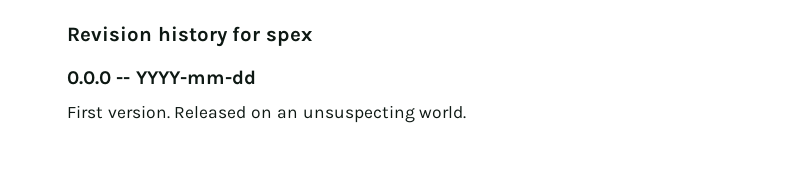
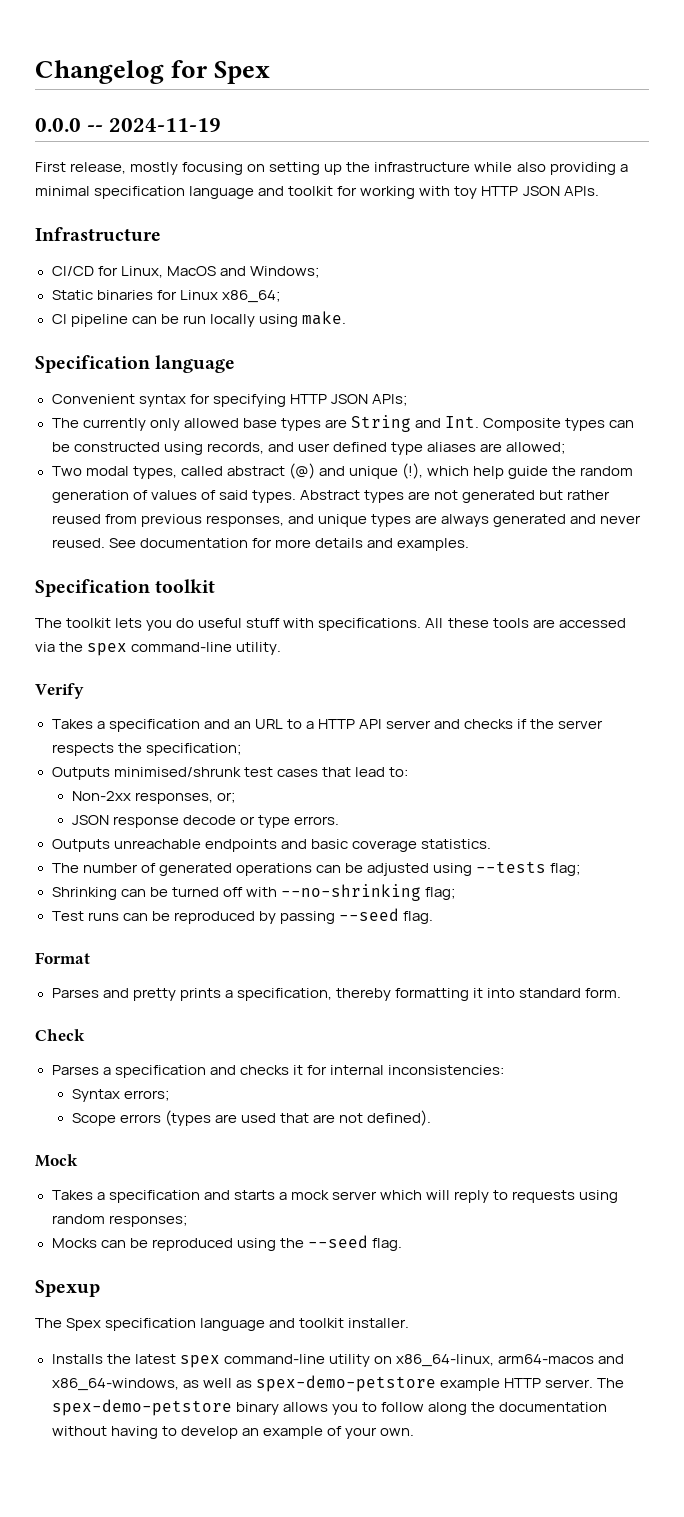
- Revision history for spex
+ Changelog for Spex
- 0.0.0 -- YYYY-mm-dd
+ 0.0.0 -- 2024-11-19
- First version. Released on an unsuspecting world.
+ First release, mostly focusing on setting up the infrastructure while also providing a minimal specification language and toolkit for working with toy HTTP JSON APIs.
+ Infrastructure
+ CI/CD for Linux, MacOS and Windows;
+ Static binaries for Linux x86_64;
+ CI pipeline can be run locally using make.
+ Specification language
+ Convenient syntax for specifying HTTP JSON APIs;
+ The currently only allowed base types are String and Int. Composite types can be constructed using records, and user defined type aliases are allowed;
+ Two modal types, called abstract (@) and unique (!), which help guide the random generation of values of said types. Abstract types are not generated but rather reused from previous responses, and unique types are always generated and never reused. See documentation for more details and examples.
+ Specification toolkit
+ The toolkit lets you do useful stuff with specifications. All these tools are accessed via the spex command-line utility.
+ Verify
+ Takes a specification and an URL to a HTTP API server and checks if the server respects the specification;
+ Outputs minimised/shrunk test cases that lead to:
+ Non-2xx responses, or;
+ JSON response decode or type errors.
+ Outputs unreachable endpoints and basic coverage statistics.
+ The number of generated operations can be adjusted using --tests flag;
+ Shrinking can be turned off with --no-shrinking flag;
+ Test runs can be reproduced by passing --seed flag.
+ Format
+ Parses and pretty prints a specification, thereby formatting it into standard form.
+ Check
+ Parses a specification and checks it for internal inconsistencies:
+ Syntax errors;
+ Scope errors (types are used that are not defined).
+ Mock
+ Takes a specification and starts a mock server which will reply to requests using random responses;
+ Mocks can be reproduced using the --seed flag.
+ Spexup
+ The Spex specification language and toolkit installer.
+ Installs the latest spex command-line utility on x86_64-linux, arm64-macos and x86_64-windows, as well as spex-demo-petstore example HTTP server. The spex-demo-petstore binary allows you to follow along the documentation without having to develop an example of your own.

